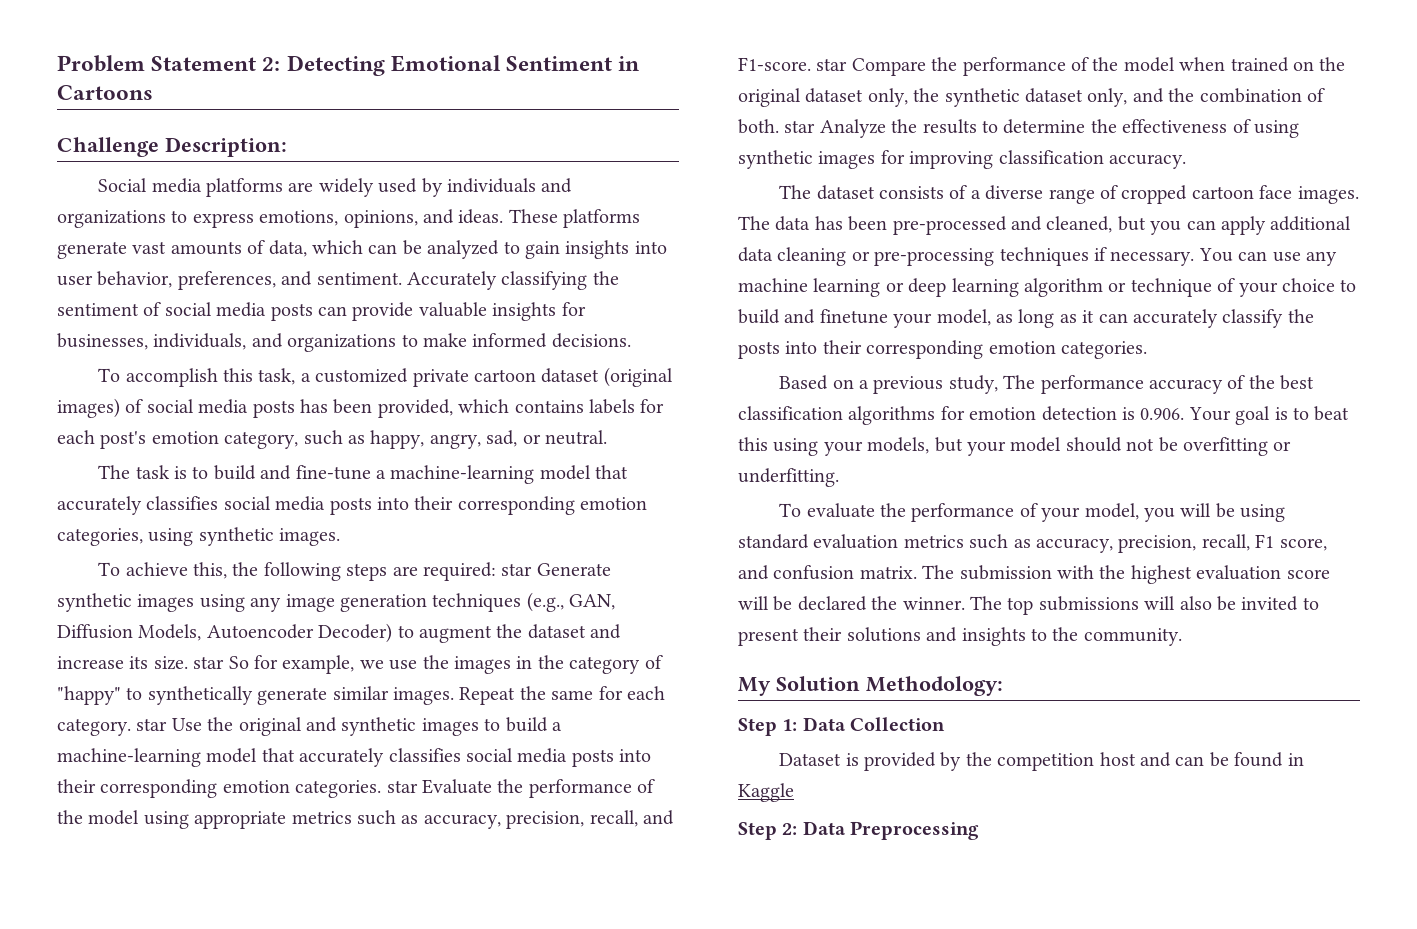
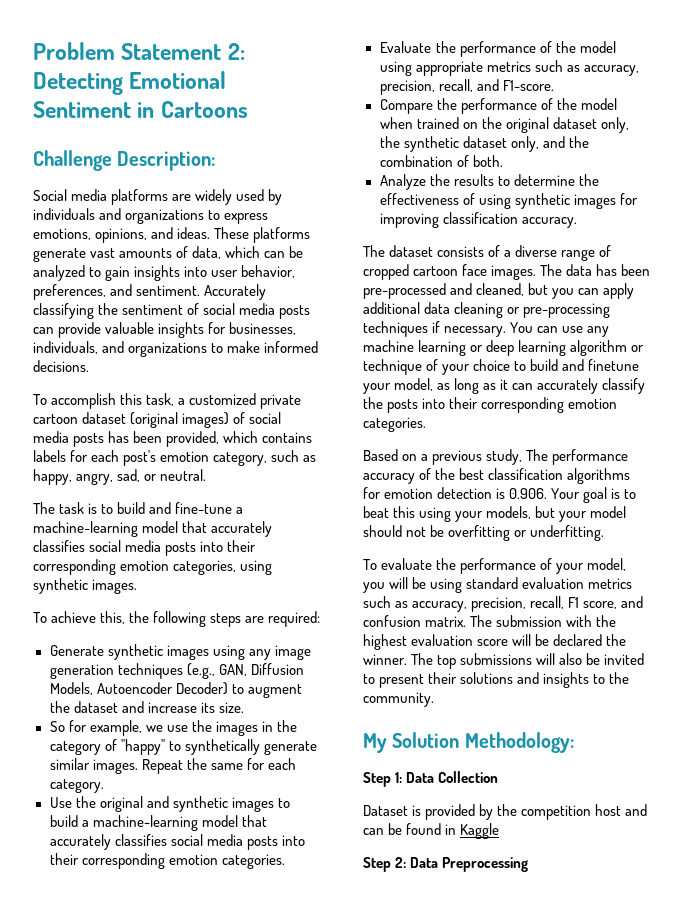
- To achieve this, the following steps are required: star Generate synthetic images using any image generation techniques (e.g., GAN, Diffusion Models, Autoencoder Decoder) to augment the dataset and increase its size. star So for example, we use the images in the category of "happy" to synthetically generate similar images.
+ To achieve this, the following steps are required:
+ Generate synthetic images using any image generation techniques (e.g., GAN, Diffusion Models, Autoencoder Decoder) to augment the dataset and increase its size.
+ So for example, we use the images in the category of "happy" to synthetically generate similar images.
- Repeat the same for each category. star Use the original and synthetic images to build a machine-learning model that accurately classifies social media posts into their corresponding emotion categories. star Evaluate the performance of the model using appropriate metrics such as accuracy, precision, recall, and F1-score. star Compare the performance of the model when trained on the original dataset only, the synthetic dataset only, and the combination of both. star Analyze the results to determine the effectiveness of using synthetic images for improving classification accuracy.
+ Repeat the same for each category.
+ Use the original and synthetic images to build a machine-learning model that accurately classifies social media posts into their corresponding emotion categories.
+ Evaluate the performance of the model using appropriate metrics such as accuracy, precision, recall, and F1-score.
+ Compare the performance of the model when trained on the original dataset only, the synthetic dataset only, and the combination of both.
+ Analyze the results to determine the effectiveness of using synthetic images for improving classification accuracy.

